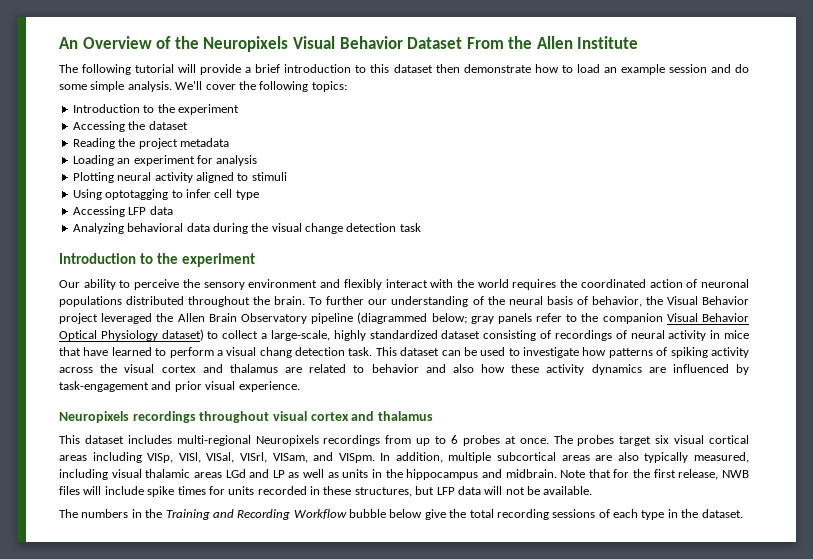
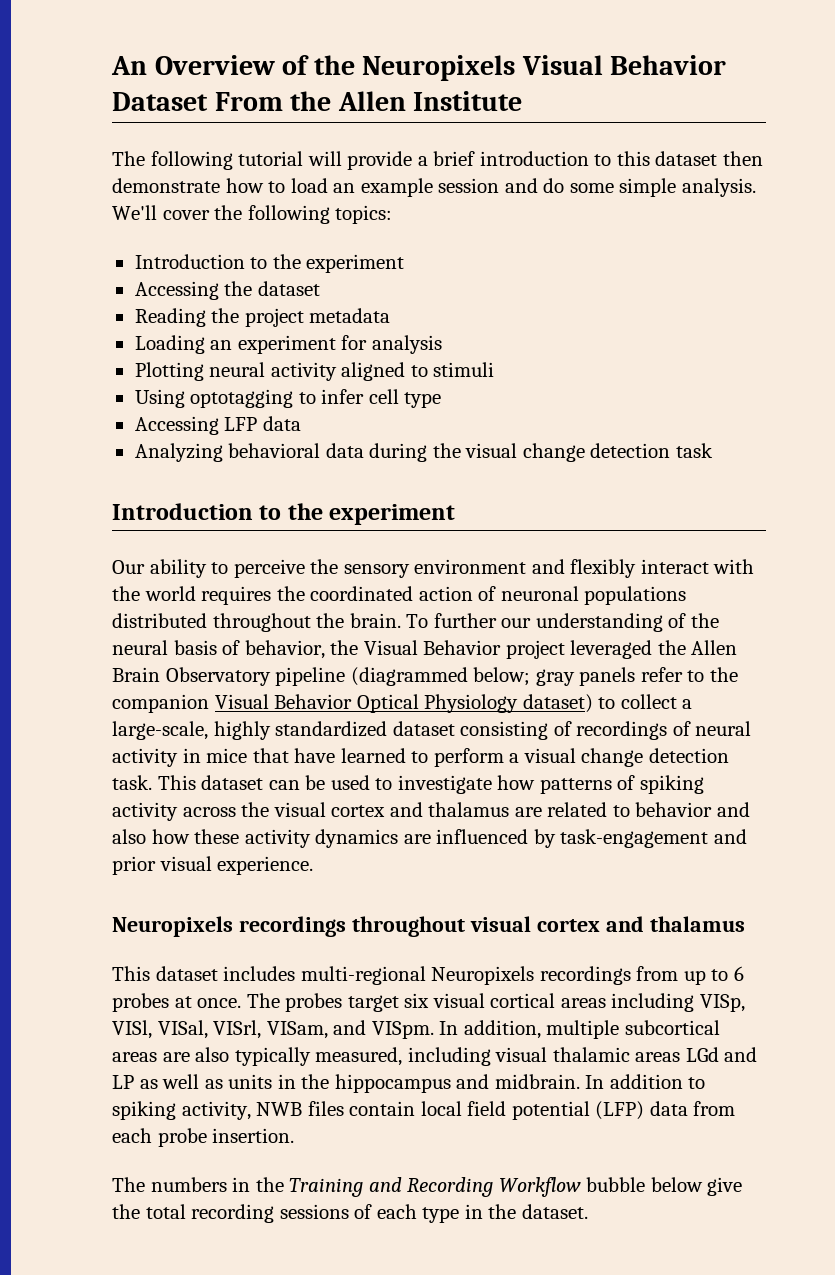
- To further our understanding of the neural basis of behavior, the Visual Behavior project leveraged the Allen Brain Observatory pipeline (diagrammed below; gray panels refer to the companion Visual Behavior Optical Physiology dataset) to collect a large-scale, highly standardized dataset consisting of recordings of neural activity in mice that have learned to perform a visual chang detection task.
+ To further our understanding of the neural basis of behavior, the Visual Behavior project leveraged the Allen Brain Observatory pipeline (diagrammed below; gray panels refer to the companion Visual Behavior Optical Physiology dataset) to collect a large-scale, highly standardized dataset consisting of recordings of neural activity in mice that have learned to perform a visual change detection task.
- Note that for the first release, NWB files will include spike times for units recorded in these structures, but LFP data will not be available.
+ In addition to spiking activity, NWB files contain local field potential (LFP) data from each probe insertion.

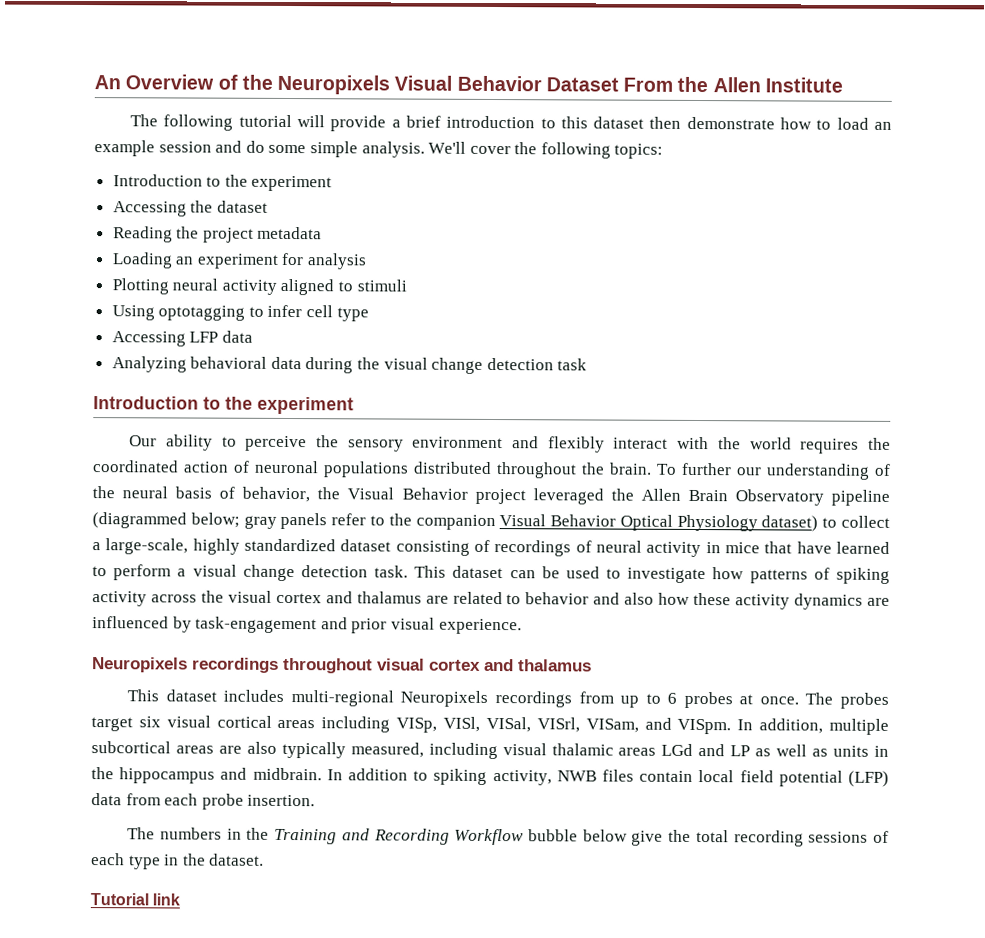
+ Tutorial link

